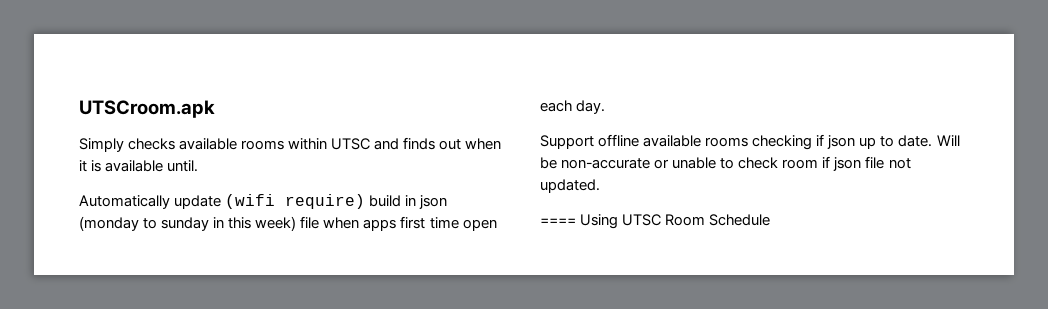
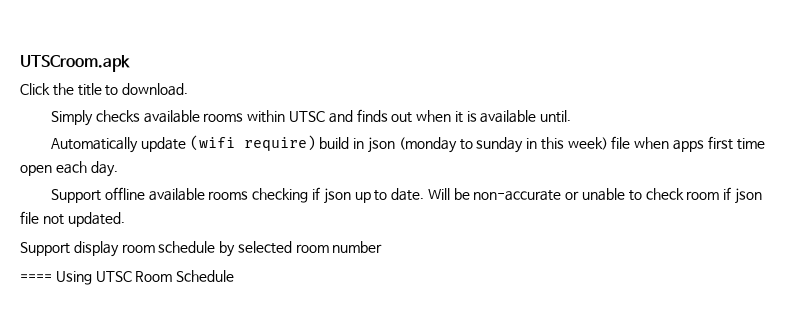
+ Click the title to download.
+ Support display room schedule by selected room number

